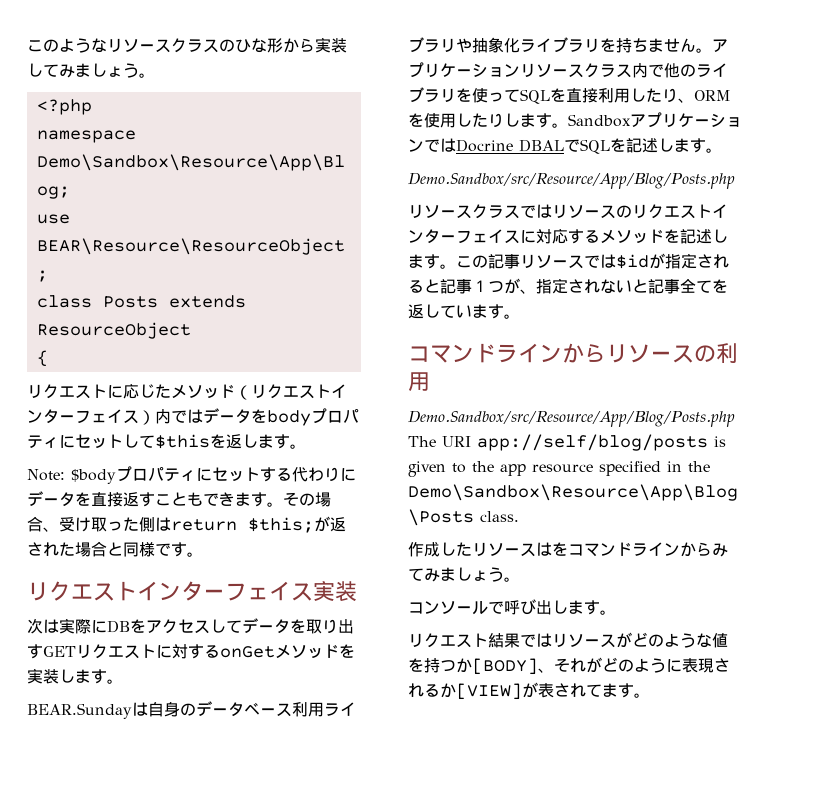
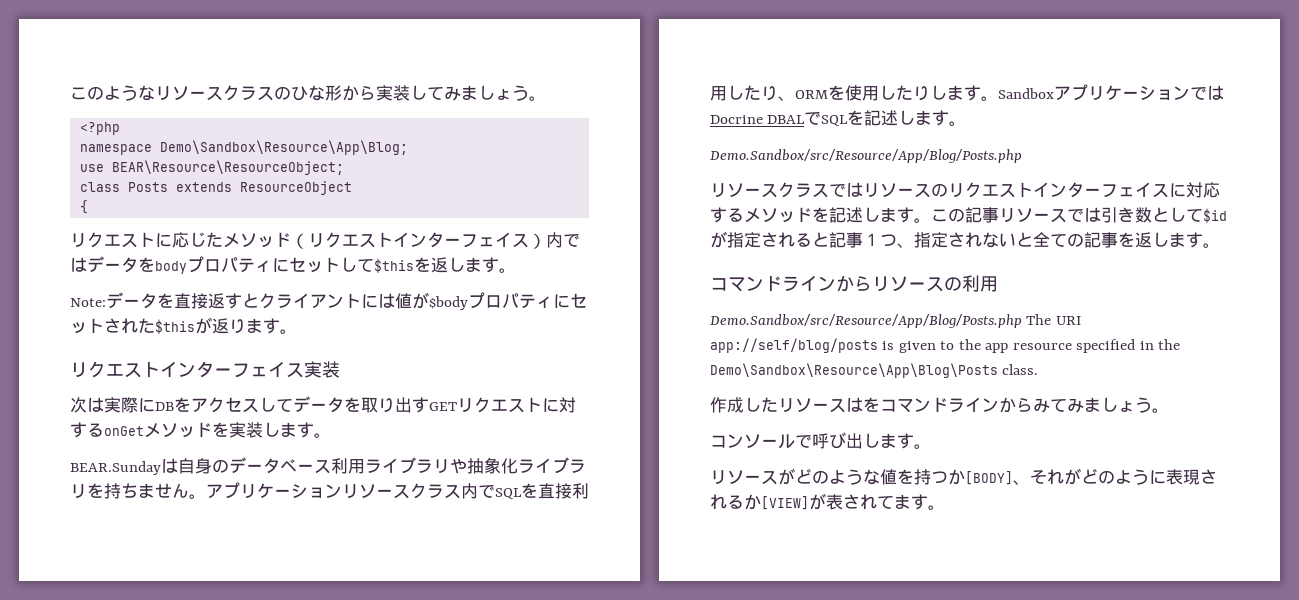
- Note: $bodyプロパティにセットする代わりにデータを直接返すこともできます。その場合、受け取った側はreturn $this;が返された場合と同様です。
+ Note:データを直接返すとクライアントには値が$bodyプロパティにセットされた$thisが返ります。
- アプリケーションリソースクラス内で他のライブラリを使ってSQLを直接利用したり、ORMを使用したりします。
+ アプリケーションリソースクラス内でSQLを直接利用したり、ORMを使用したりします。
- この記事リソースでは$idが指定されると記事１つが、指定されないと記事全てを返しています。
+ この記事リソースでは引き数として$idが指定されると記事１つ、指定されないと全ての記事を返します。
- リクエスト結果ではリソースがどのような値を持つか[BODY]、それがどのように表現されるか[VIEW]が表されてます。
+ リソースがどのような値を持つか[BODY]、それがどのように表現されるか[VIEW]が表されてます。

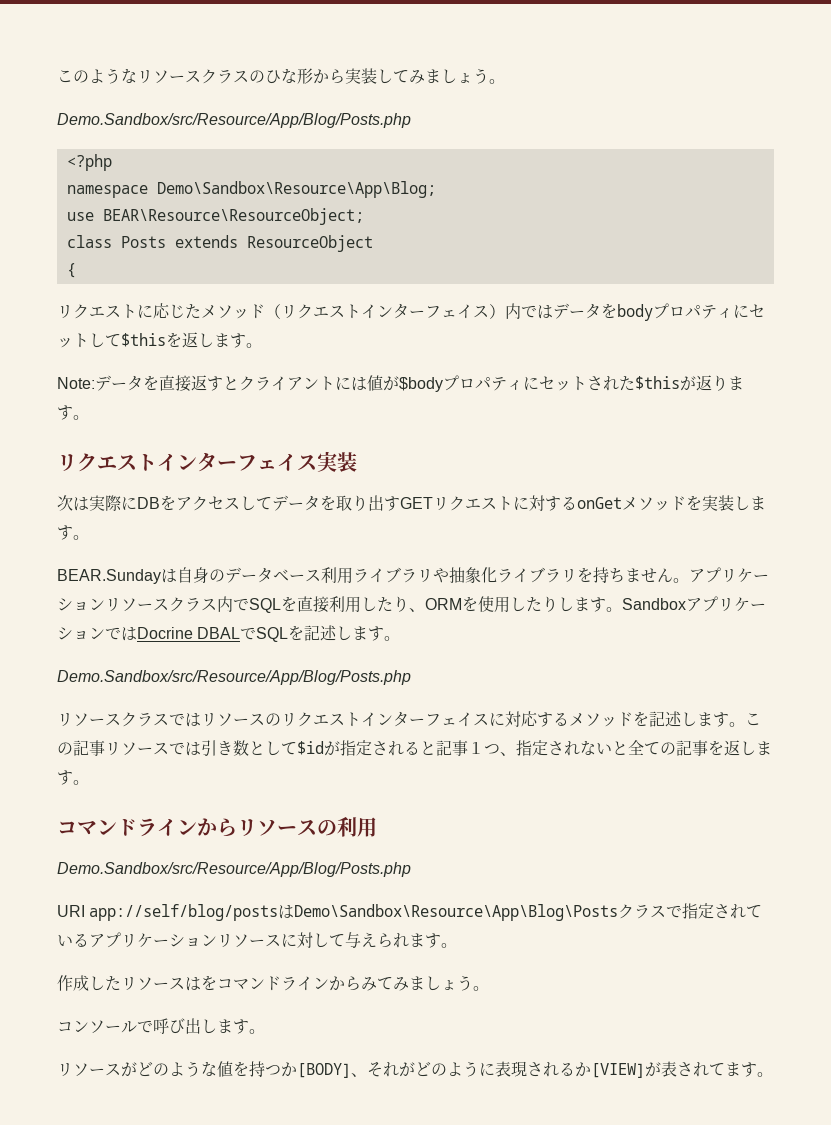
  このようなリソースクラスのひな形から実装してみましょう。
+ Demo.Sandbox/src/Resource/App/Blog/Posts.php
  コマンドラインからリソースの利用
- Demo.Sandbox/src/Resource/App/Blog/Posts.php The URI app://self/blog/posts is given to the app resource specified in the Demo\Sandbox\Resource\App\Blog\Posts class.
+ Demo.Sandbox/src/Resource/App/Blog/Posts.php
+ URI app://self/blog/postsはDemo\Sandbox\Resource\App\Blog\Postsクラスで指定されているアプリケーションリソースに対して与えられます。

